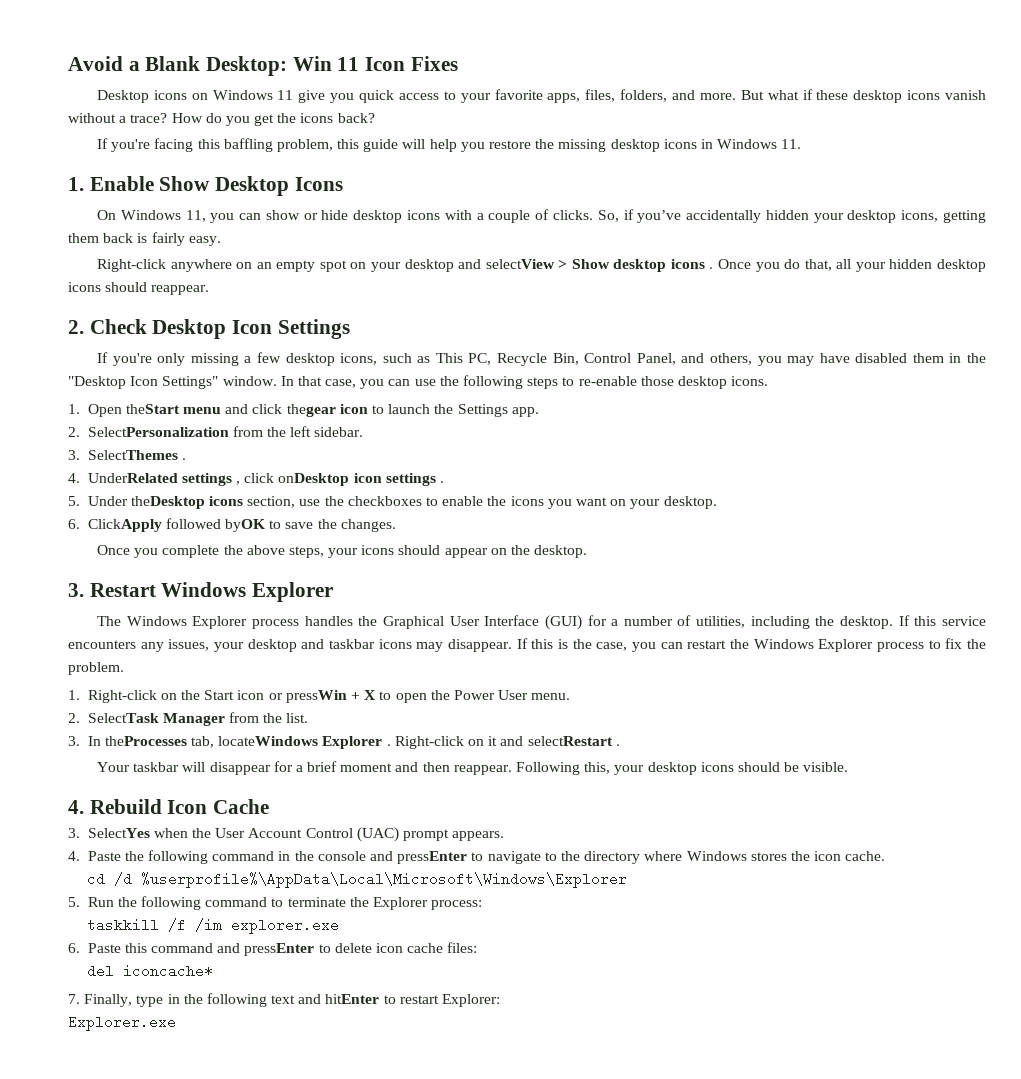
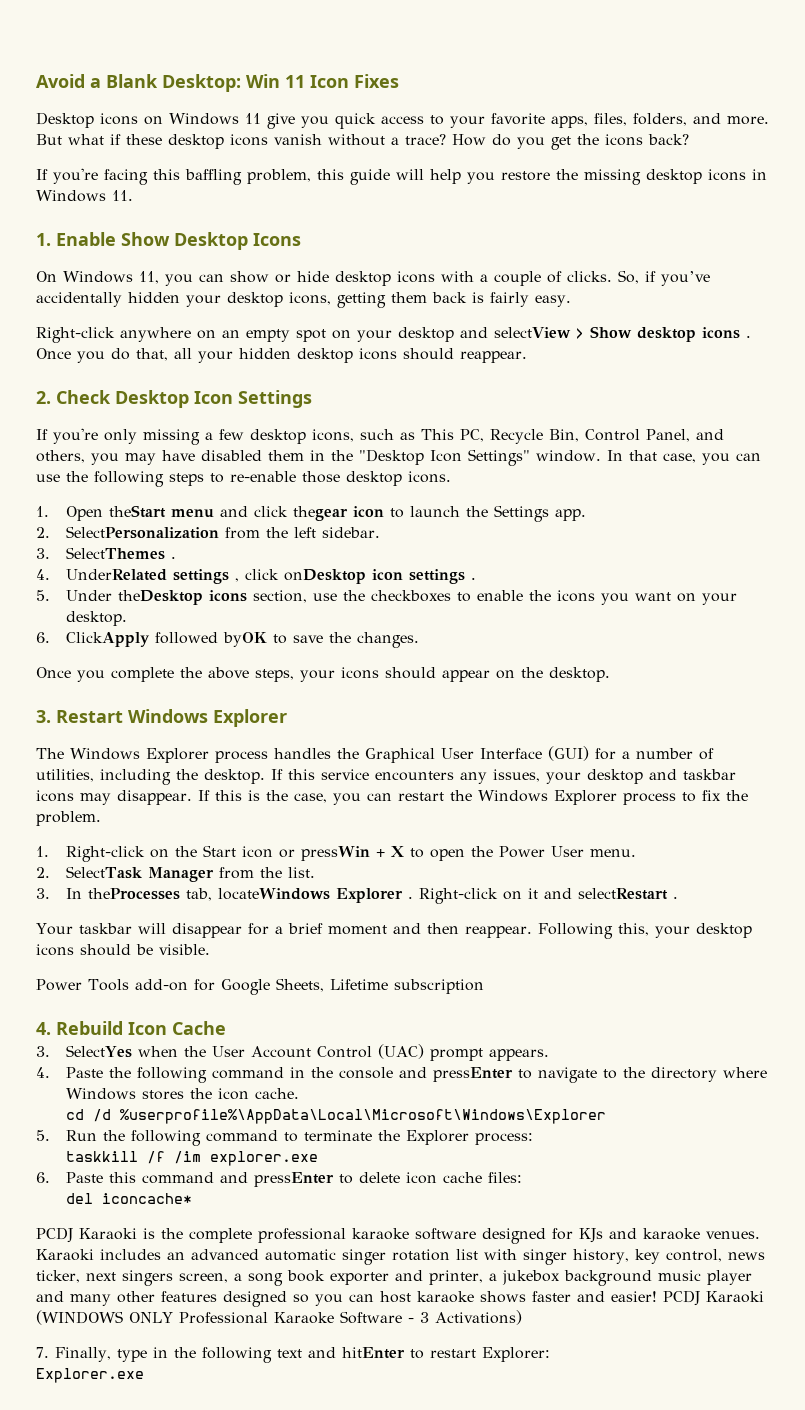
+ Power Tools add-on for Google Sheets, Lifetime subscription
+ PCDJ Karaoki is the complete professional karaoke software designed for KJs and karaoke venues. Karaoki includes an advanced automatic singer rotation list with singer history, key control, news ticker, next singers screen, a song book exporter and printer, a jukebox background music player and many other features designed so you can host karaoke shows faster and easier! PCDJ Karaoki (WINDOWS ONLY Professional Karaoke Software - 3 Activations)

